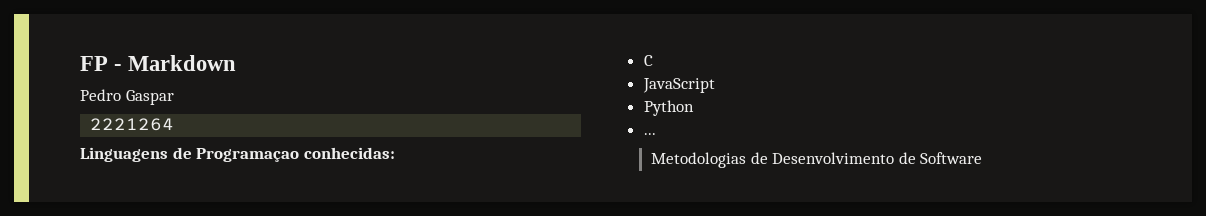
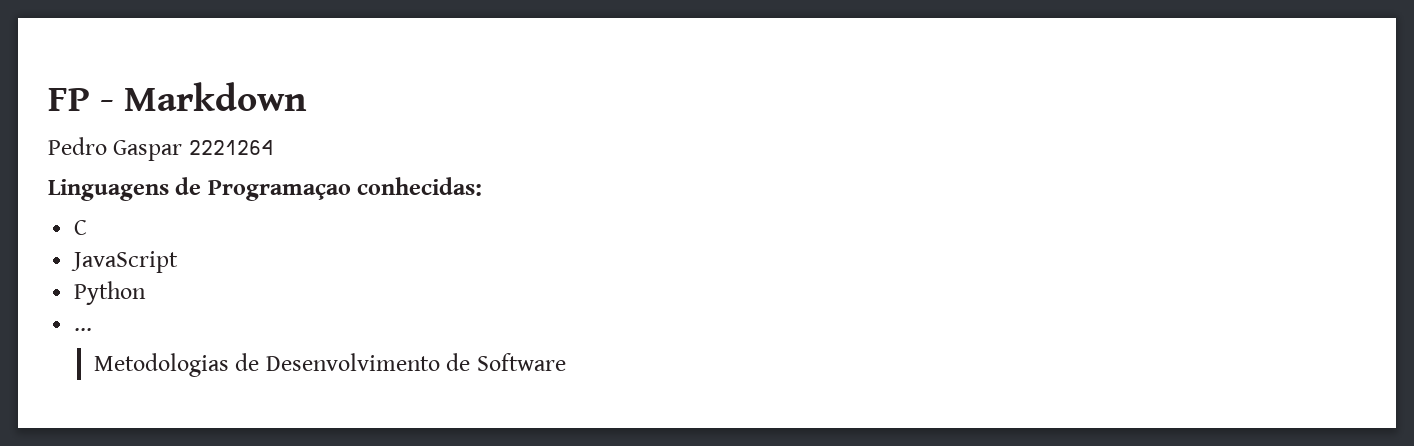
- Pedro Gaspar
- 2221264
+ Pedro Gaspar 2221264

